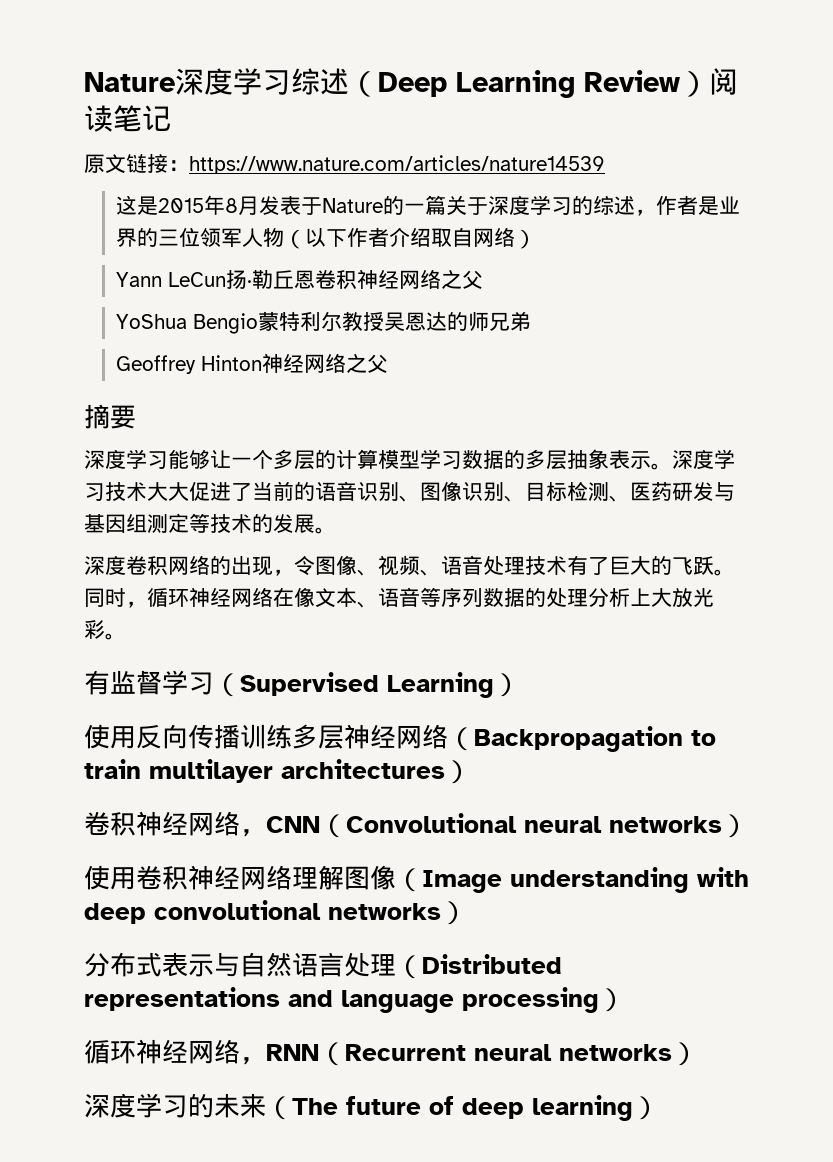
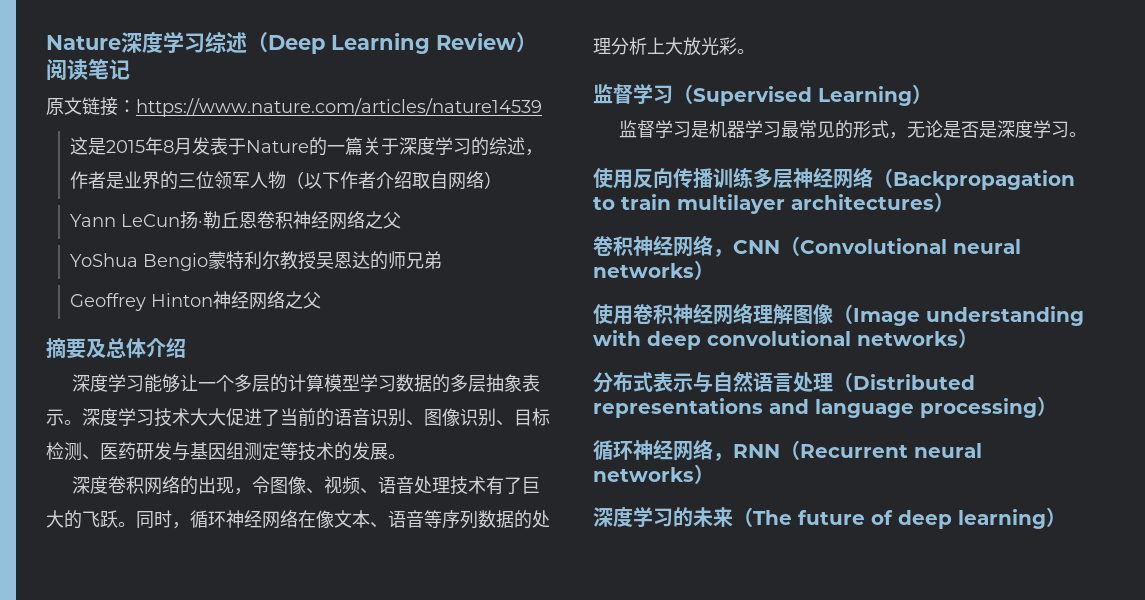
- 摘要
+ 摘要及总体介绍
- 有监督学习（Supervised Learning）
+ 监督学习（Supervised Learning）
+ 监督学习是机器学习最常见的形式，无论是否是深度学习。

